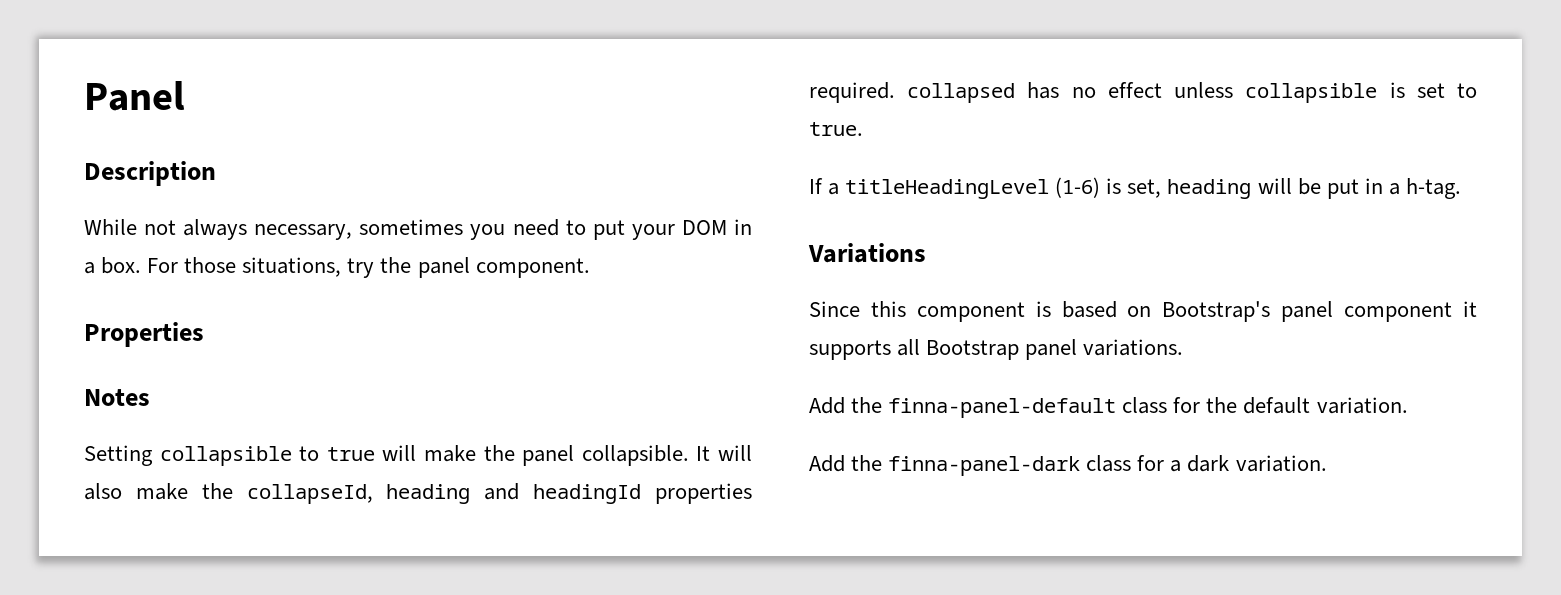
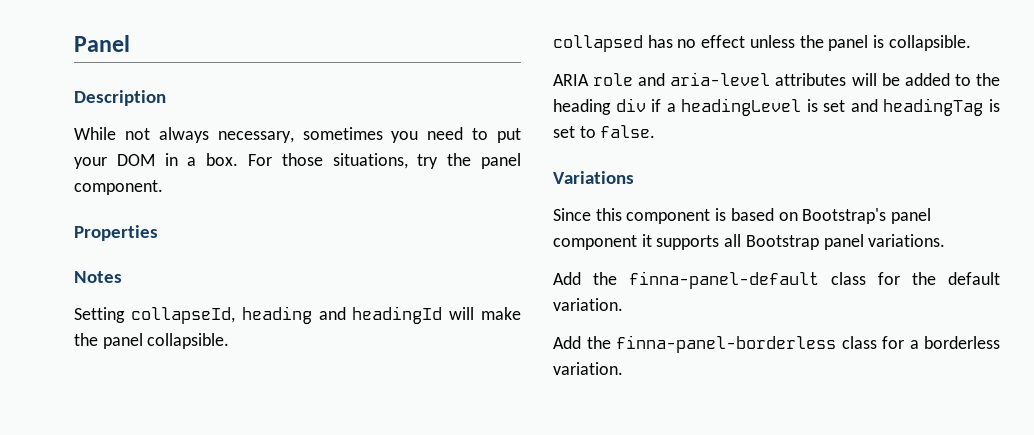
- Setting collapsible to true will make the panel collapsible. It will also make the collapseId, heading and headingId properties required. collapsed has no effect unless collapsible is set to true.
- If a titleHeadingLevel (1-6) is set, heading will be put in a h-tag.
+ Setting collapseId, heading and headingId will make the panel collapsible.
+ collapsed has no effect unless the panel is collapsible.
+ ARIA role and aria-level attributes will be added to the heading div if a headingLevel is set and headingTag is set to false.
- Add the finna-panel-dark class for a dark variation.
+ Add the finna-panel-borderless class for a borderless variation.

